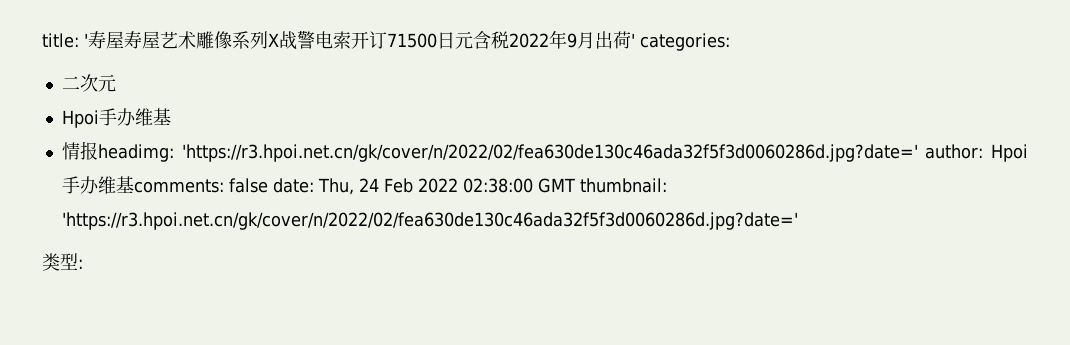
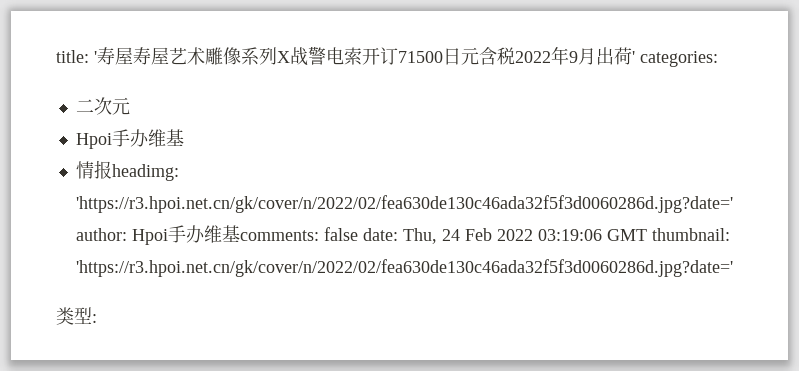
- 情报headimg: 'https://r3.hpoi.net.cn/gk/cover/n/2022/02/fea630de130c46ada32f5f3d0060286d.jpg?date=' author: Hpoi手办维基comments: false date: Thu, 24 Feb 2022 02:38:00 GMT thumbnail: 'https://r3.hpoi.net.cn/gk/cover/n/2022/02/fea630de130c46ada32f5f3d0060286d.jpg?date='
+ 情报headimg: 'https://r3.hpoi.net.cn/gk/cover/n/2022/02/fea630de130c46ada32f5f3d0060286d.jpg?date=' author: Hpoi手办维基comments: false date: Thu, 24 Feb 2022 03:19:06 GMT thumbnail: 'https://r3.hpoi.net.cn/gk/cover/n/2022/02/fea630de130c46ada32f5f3d0060286d.jpg?date='

